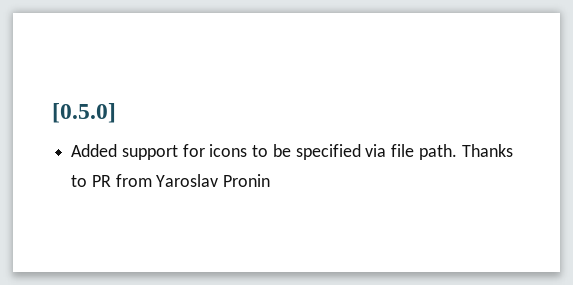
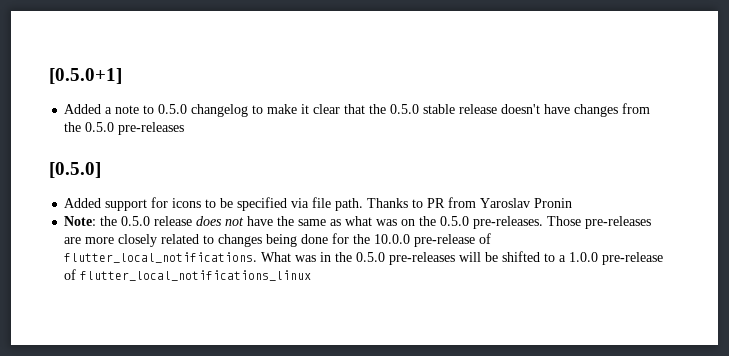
+ [0.5.0+1]
+ Added a note to 0.5.0 changelog to make it clear that the 0.5.0 stable release doesn't have changes from the 0.5.0 pre-releases
+ Note: the 0.5.0 release does not have the same as what was on the 0.5.0 pre-releases. Those pre-releases are more closely related to changes being done for the 10.0.0 pre-release of flutter_local_notifications. What was in the 0.5.0 pre-releases will be shifted to a 1.0.0 pre-release of flutter_local_notifications_linux

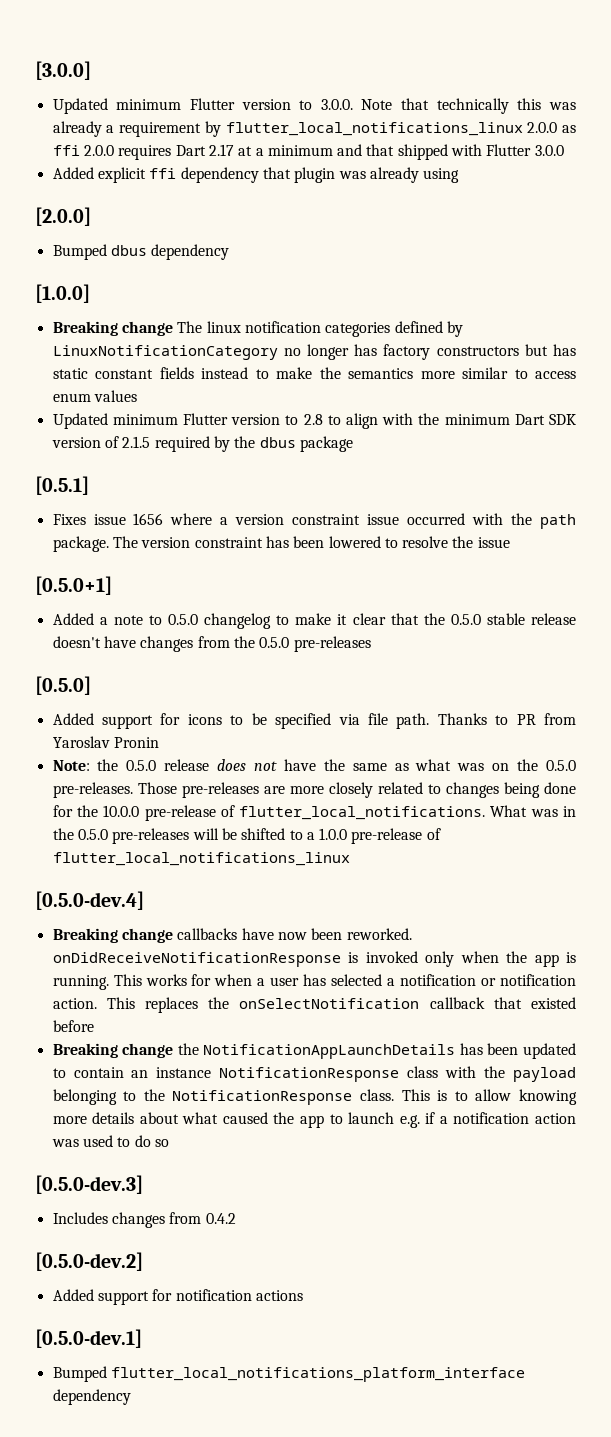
+ [3.0.0]
+ Updated minimum Flutter version to 3.0.0. Note that technically this was already a requirement by flutter_local_notifications_linux 2.0.0 as ffi 2.0.0 requires Dart 2.17 at a minimum and that shipped with Flutter 3.0.0
+ Added explicit ffi dependency that plugin was already using
+ [2.0.0]
+ Bumped dbus dependency
+ [1.0.0]
+ Breaking change The linux notification categories defined by LinuxNotificationCategory no longer has factory constructors but has static constant fields instead to make the semantics more similar to access enum values
+ Updated minimum Flutter version to 2.8 to align with the minimum Dart SDK version of 2.1.5 required by the dbus package
+ [0.5.1]
+ Fixes issue 1656 where a version constraint issue occurred with the path package. The version constraint has been lowered to resolve the issue
+ [0.5.0-dev.4]
+ Breaking change callbacks have now been reworked. onDidReceiveNotificationResponse is invoked only when the app is running. This works for when a user has selected a notification or notification action. This replaces the onSelectNotification callback that existed before
+ Breaking change the NotificationAppLaunchDetails has been updated to contain an instance NotificationResponse class with the payload belonging to the NotificationResponse class. This is to allow knowing more details about what caused the app to launch e.g. if a notification action was used to do so
+ [0.5.0-dev.3]
+ Includes changes from 0.4.2
+ [0.5.0-dev.2]
+ Added support for notification actions
+ [0.5.0-dev.1]
+ Bumped flutter_local_notifications_platform_interface dependency

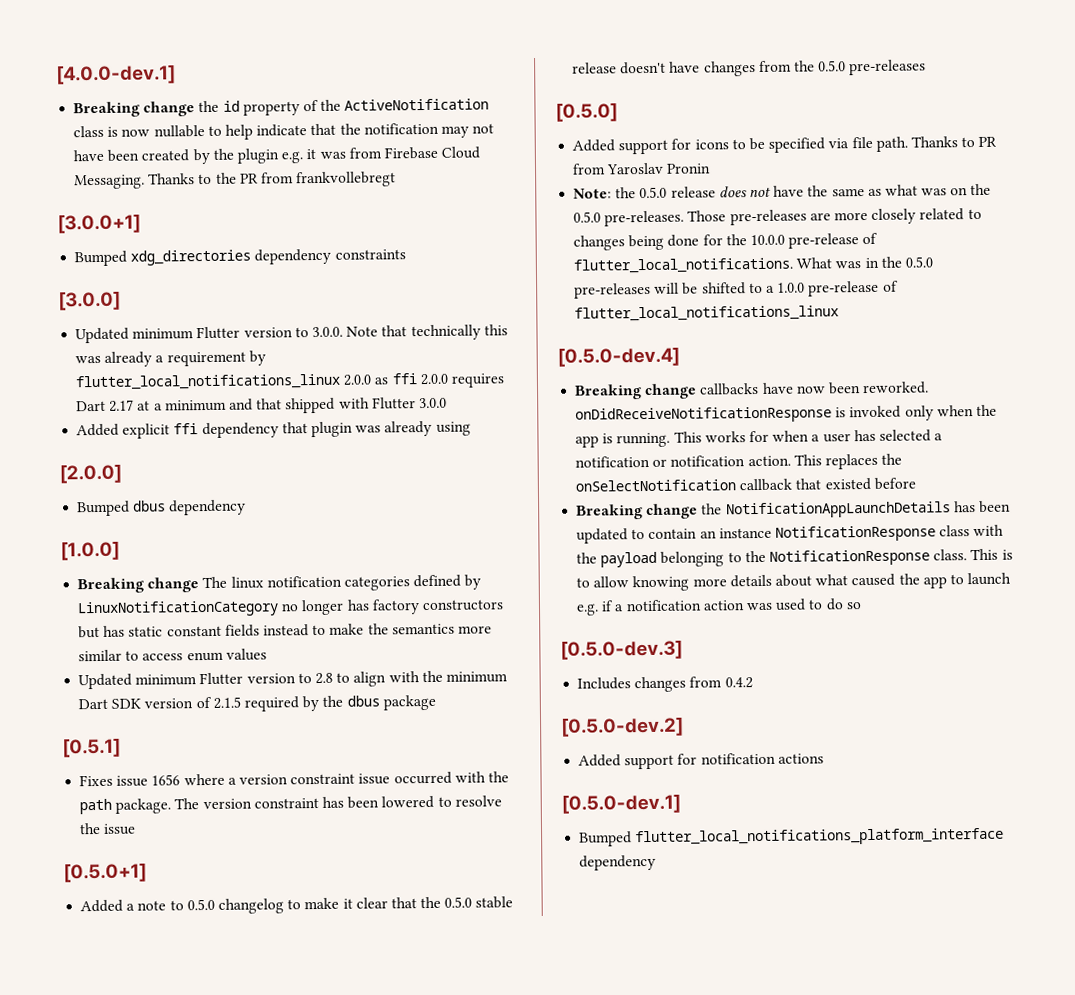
+ [4.0.0-dev.1]
+ Breaking change the id property of the ActiveNotification class is now nullable to help indicate that the notification may not have been created by the plugin e.g. it was from Firebase Cloud Messaging. Thanks to the PR from frankvollebregt
+ [3.0.0+1]
+ Bumped xdg_directories dependency constraints

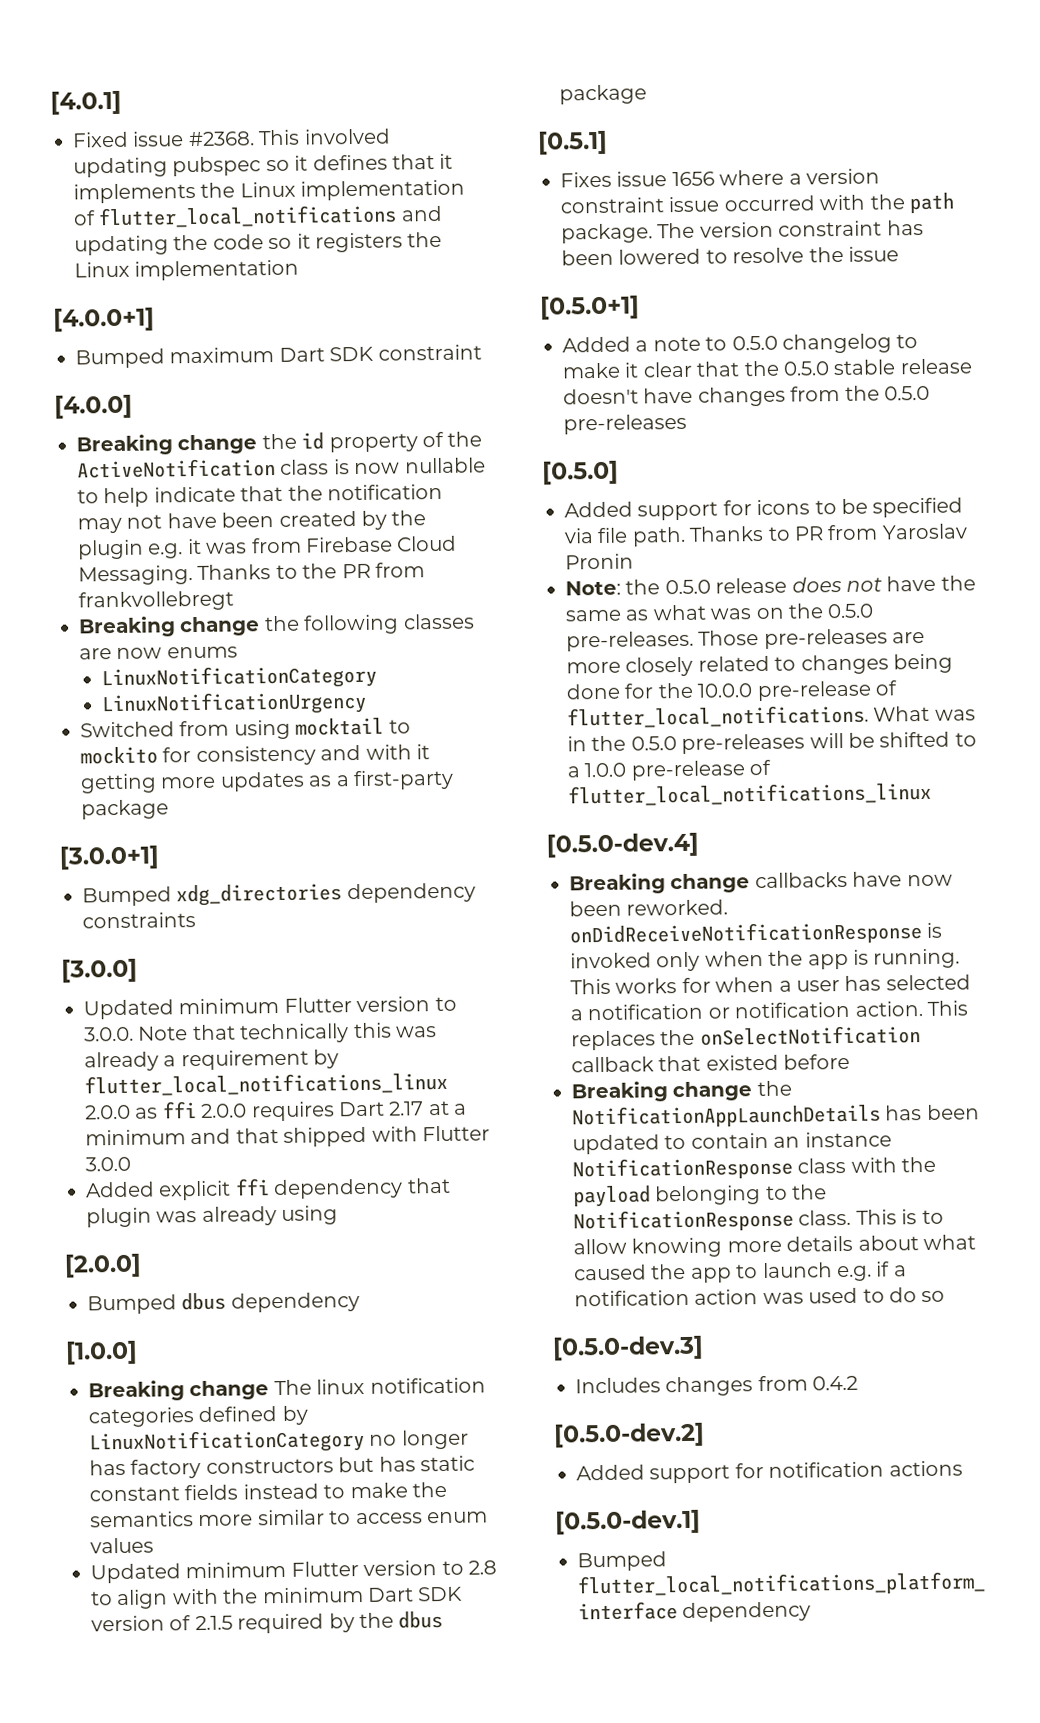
- [4.0.0-dev.1]
+ [4.0.1]
+ Fixed issue #2368. This involved updating pubspec so it defines that it implements the Linux implementation of flutter_local_notifications and updating the code so it registers the Linux implementation
+ [4.0.0+1]
+ Bumped maximum Dart SDK constraint
+ [4.0.0]
+ Breaking change the following classes are now enums
+ LinuxNotificationCategory
+ LinuxNotificationUrgency
+ Switched from using mocktail to mockito for consistency and with it getting more updates as a first-party package

